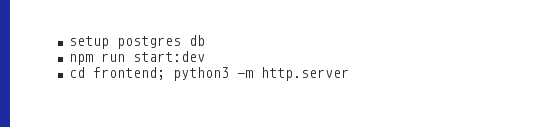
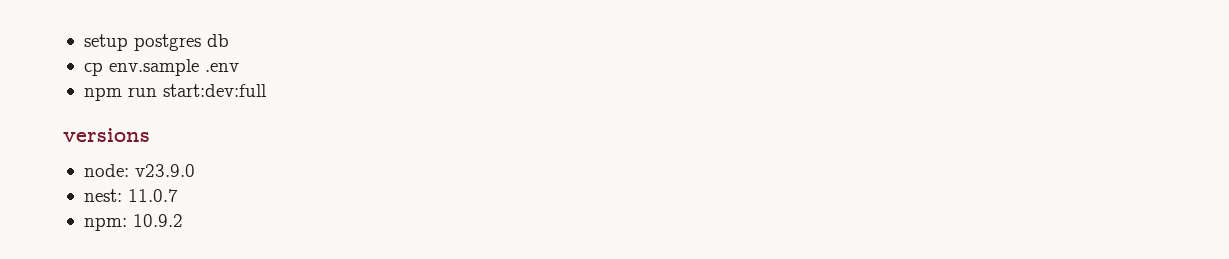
+ cp env.sample .env
- npm run start:dev
- cd frontend; python3 -m http.server
+ npm run start:dev:full
+ versions
+ node: v23.9.0
+ nest: 11.0.7
+ npm: 10.9.2

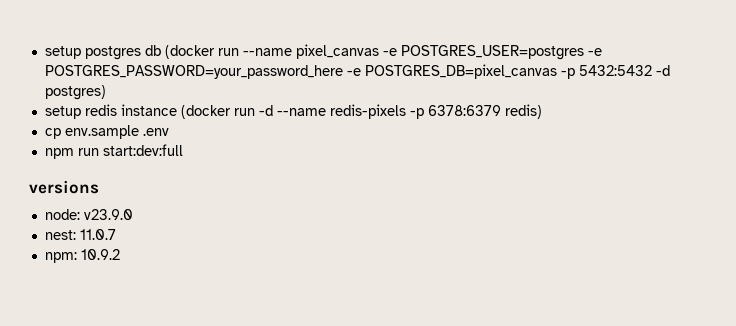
- setup postgres db
+ setup postgres db (docker run --name pixel_canvas -e POSTGRES_USER=postgres -e POSTGRES_PASSWORD=your_password_here -e POSTGRES_DB=pixel_canvas -p 5432:5432 -d postgres)
+ setup redis instance (docker run -d --name redis-pixels -p 6378:6379 redis)

